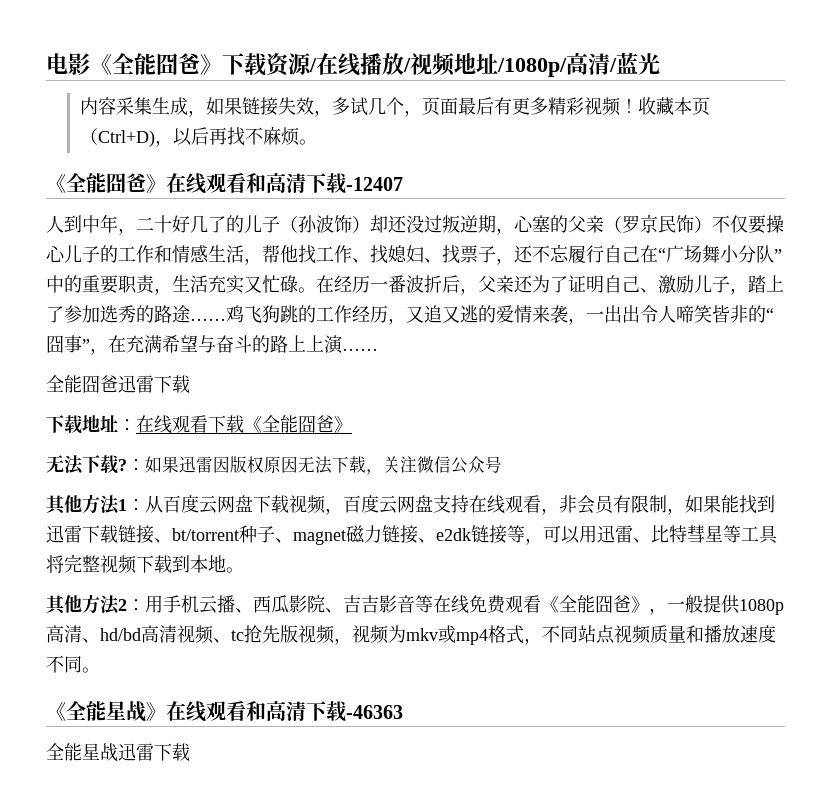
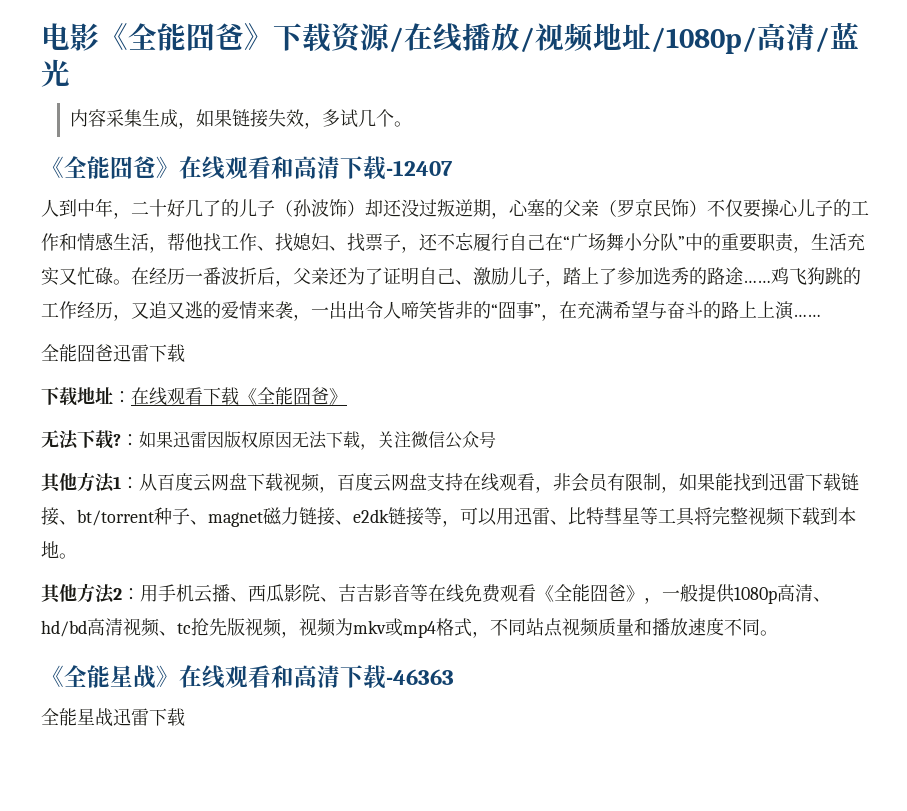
- 内容采集生成，如果链接失效，多试几个，页面最后有更多精彩视频！收藏本页（Ctrl+D)，以后再找不麻烦。
+ 内容采集生成，如果链接失效，多试几个。

